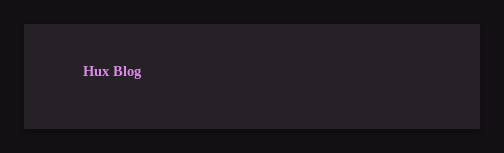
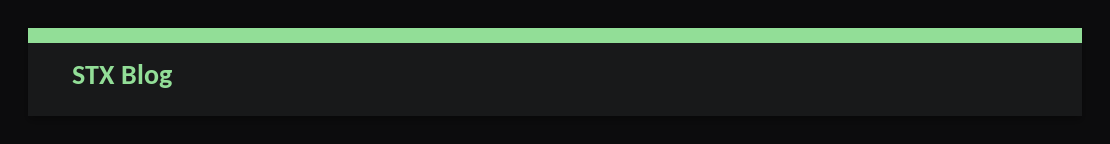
- Hux Blog
+ STX Blog

